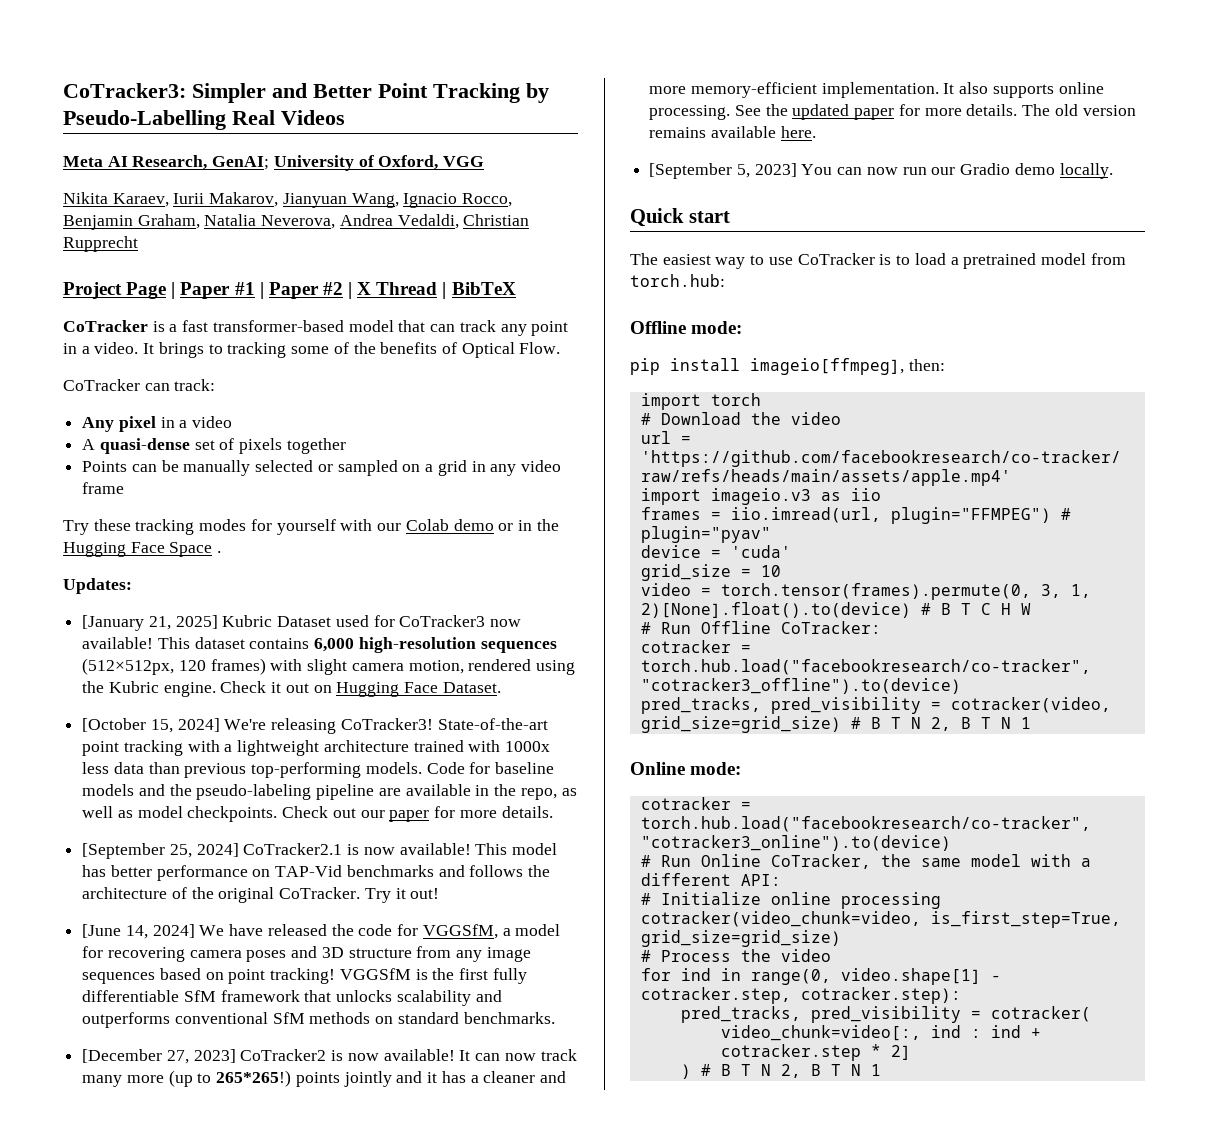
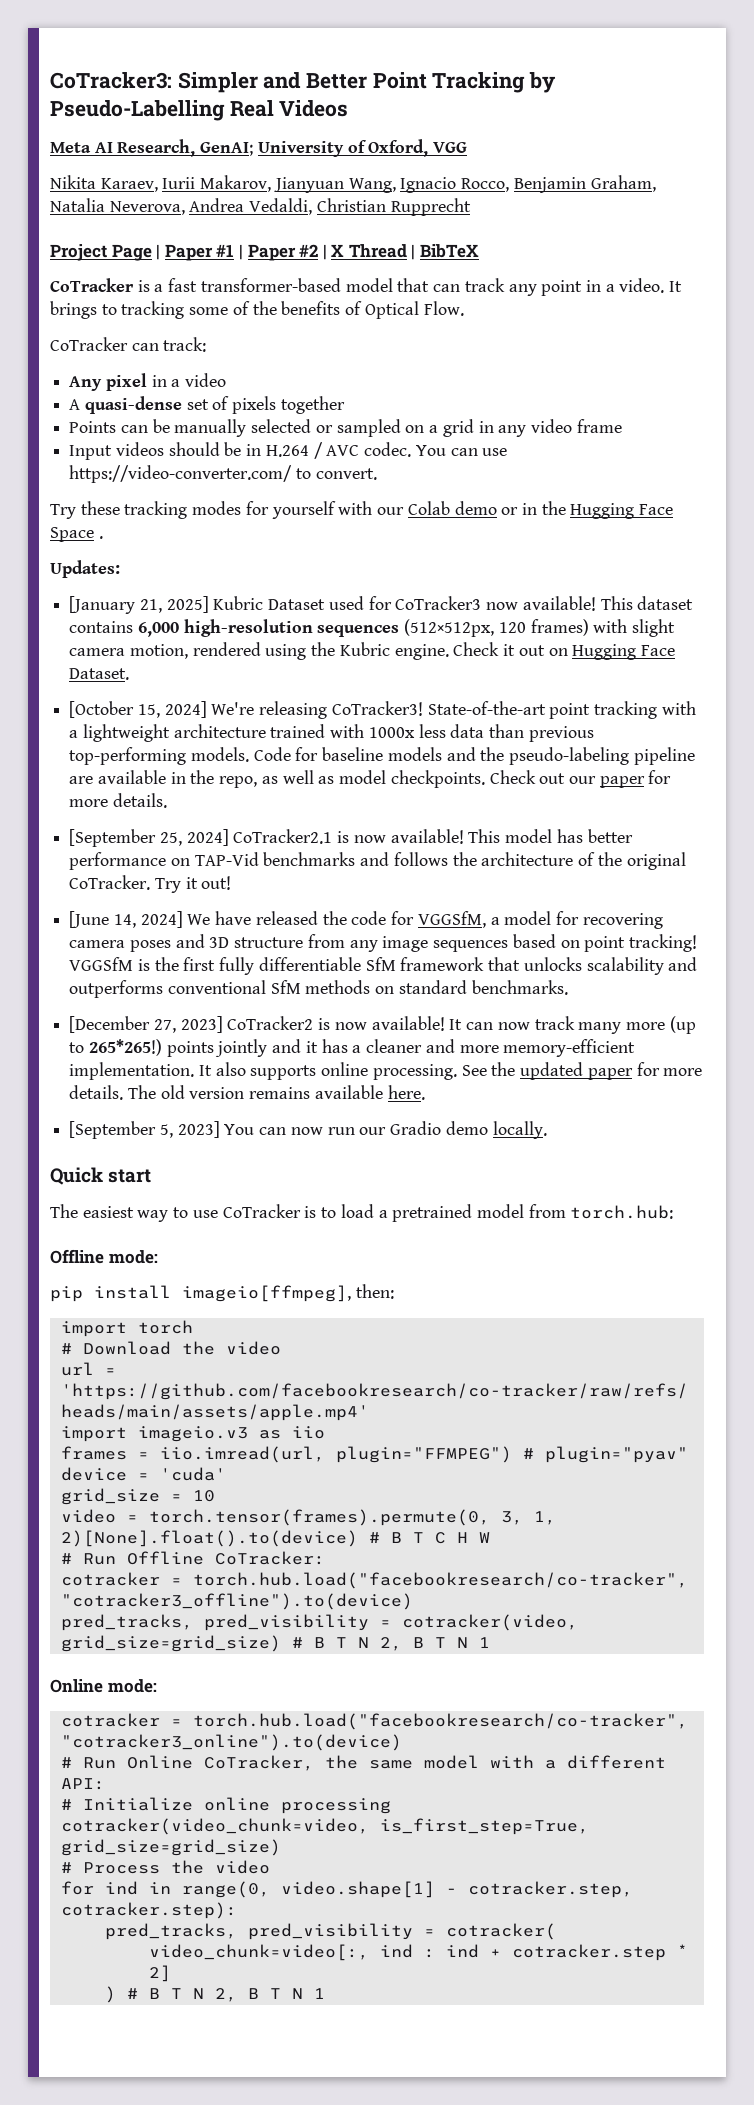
+ Input videos should be in H.264 / AVC codec. You can use https://video-converter.com/ to convert.

